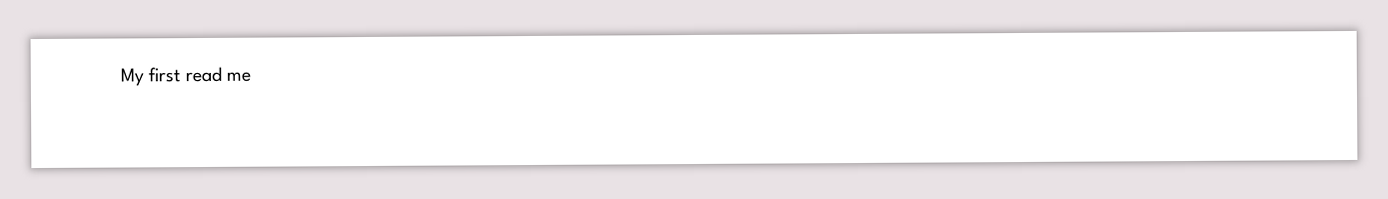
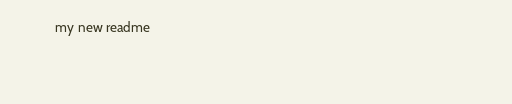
- My first read me
+ my new readme

